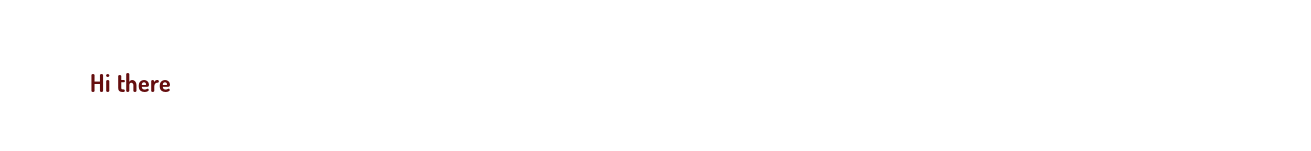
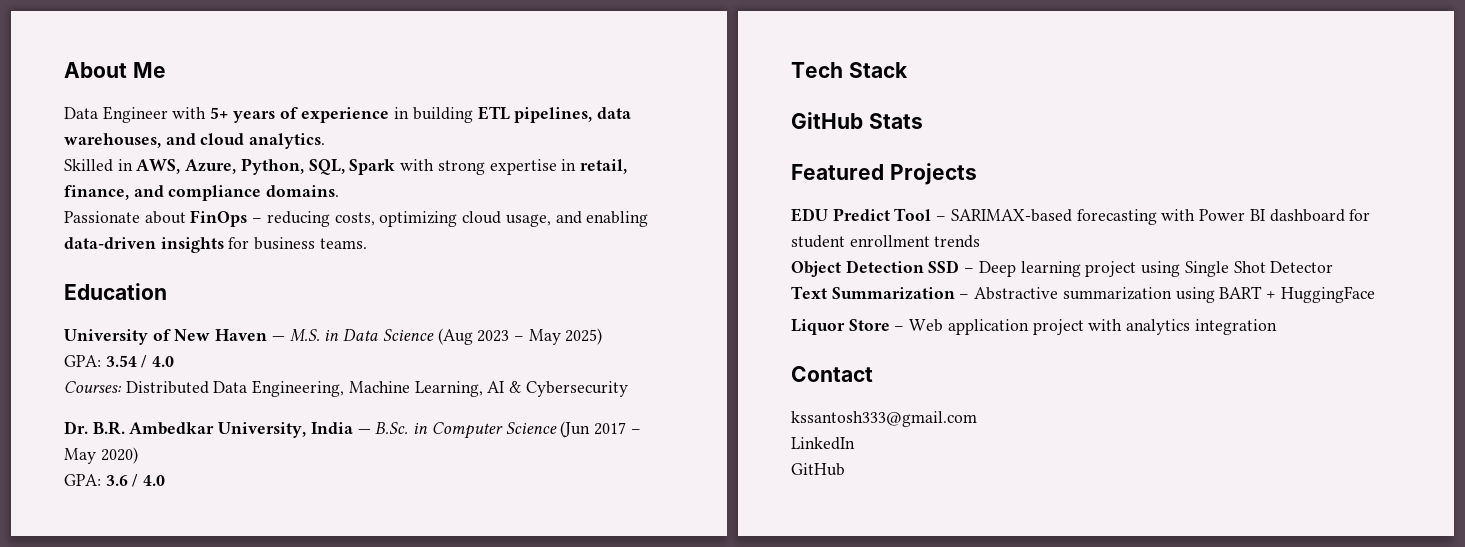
- Hi there
+ About Me
+ Data Engineer with 5+ years of experience in building ETL pipelines, data warehouses, and cloud analytics.
+ Skilled in AWS, Azure, Python, SQL, Spark with strong expertise in retail, finance, and compliance domains.
+ Passionate about FinOps – reducing costs, optimizing cloud usage, and enabling data-driven insights for business teams.
+ Education
+ University of New Haven — M.S. in Data Science (Aug 2023 – May 2025)
+ GPA: 3.54 / 4.0
+ Courses: Distributed Data Engineering, Machine Learning, AI & Cybersecurity
+ Dr. B.R. Ambedkar University, India — B.Sc. in Computer Science (Jun 2017 – May 2020)
+ GPA: 3.6 / 4.0
+ Tech Stack
+ GitHub Stats
+ Featured Projects
+ EDU Predict Tool – SARIMAX-based forecasting with Power BI dashboard for student enrollment trends
+ Object Detection SSD – Deep learning project using Single Shot Detector
+ Text Summarization – Abstractive summarization using BART + HuggingFace
+ Liquor Store – Web application project with analytics integration
+ Contact
+ kssantosh333@gmail.com
+ LinkedIn
+ GitHub

